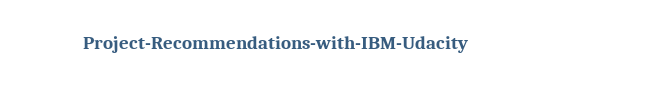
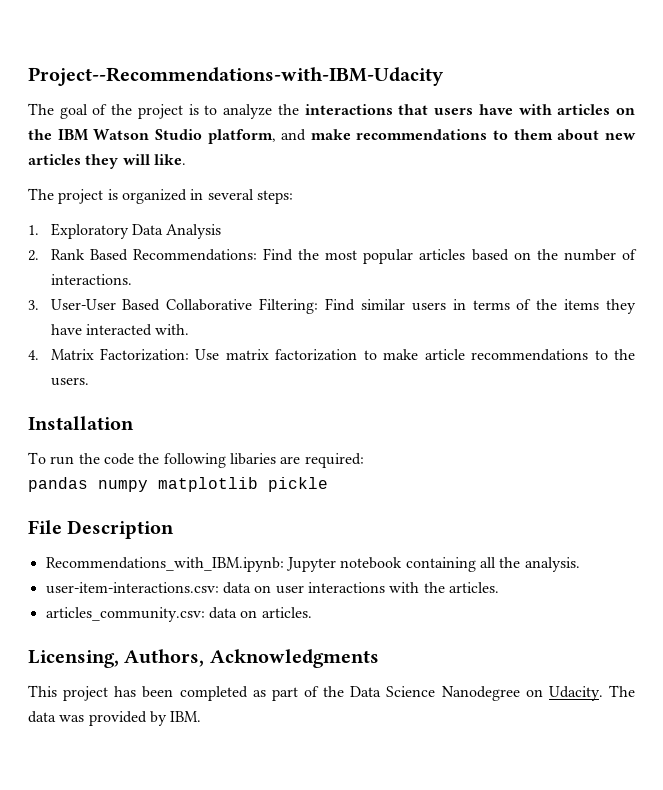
- Project-Recommendations-with-IBM-Udacity
+ Project--Recommendations-with-IBM-Udacity
+ The goal of the project is to analyze the interactions that users have with articles on the IBM Watson Studio platform, and make recommendations to them about new articles they will like.
+ The project is organized in several steps:
+ 1. Exploratory Data Analysis
+ 2. Rank Based Recommendations: Find the most popular articles based on the number of interactions.
+ 3. User-User Based Collaborative Filtering: Find similar users in terms of the items they have interacted with.
+ 4. Matrix Factorization: Use matrix factorization to make article recommendations to the users.
+ Installation
+ To run the code the following libaries are required:
+ pandas numpy matplotlib pickle
+ File Description
+ Recommendations_with_IBM.ipynb: Jupyter notebook containing all the analysis.
+ user-item-interactions.csv: data on user interactions with the articles.
+ articles_community.csv: data on articles.
+ Licensing, Authors, Acknowledgments
+ This project has been completed as part of the Data Science Nanodegree on Udacity. The data was provided by IBM.

